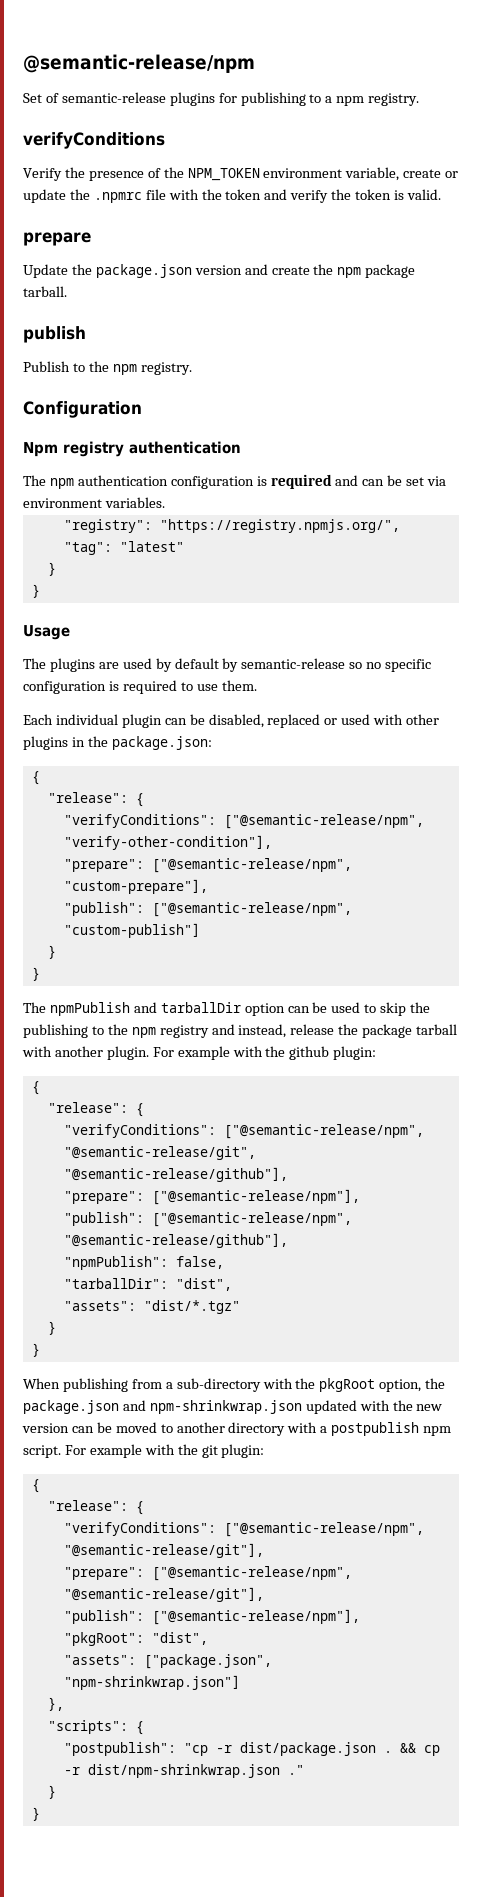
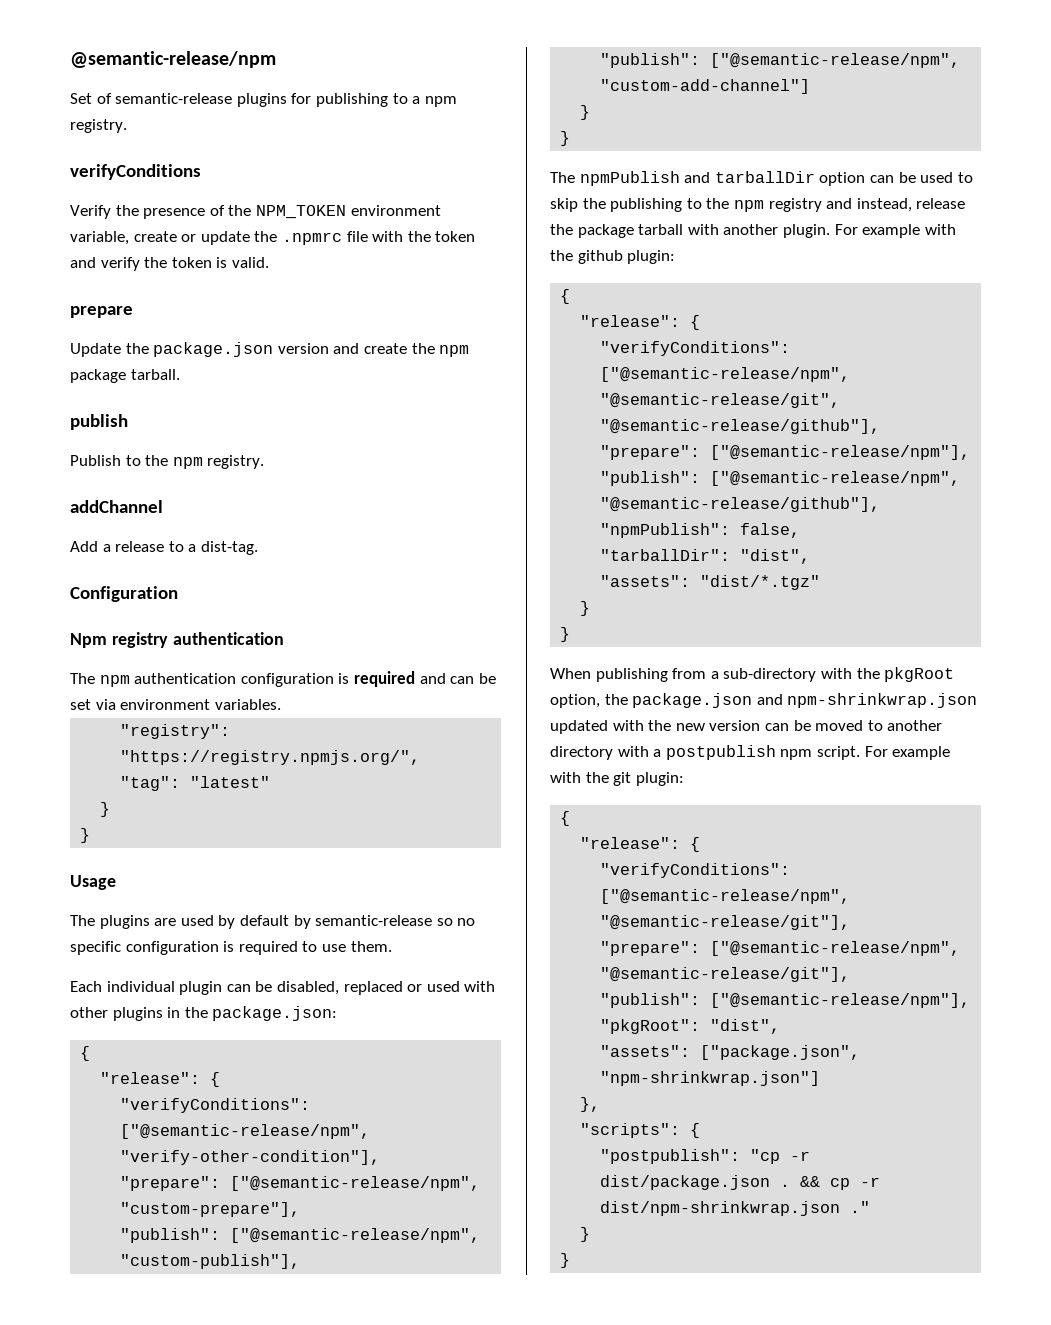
+ addChannel
+ Add a release to a dist-tag.
- "publish": ["@semantic-release/npm", "custom-publish"]
+ "publish": ["@semantic-release/npm", "custom-publish"],
+ "publish": ["@semantic-release/npm", "custom-add-channel"]

